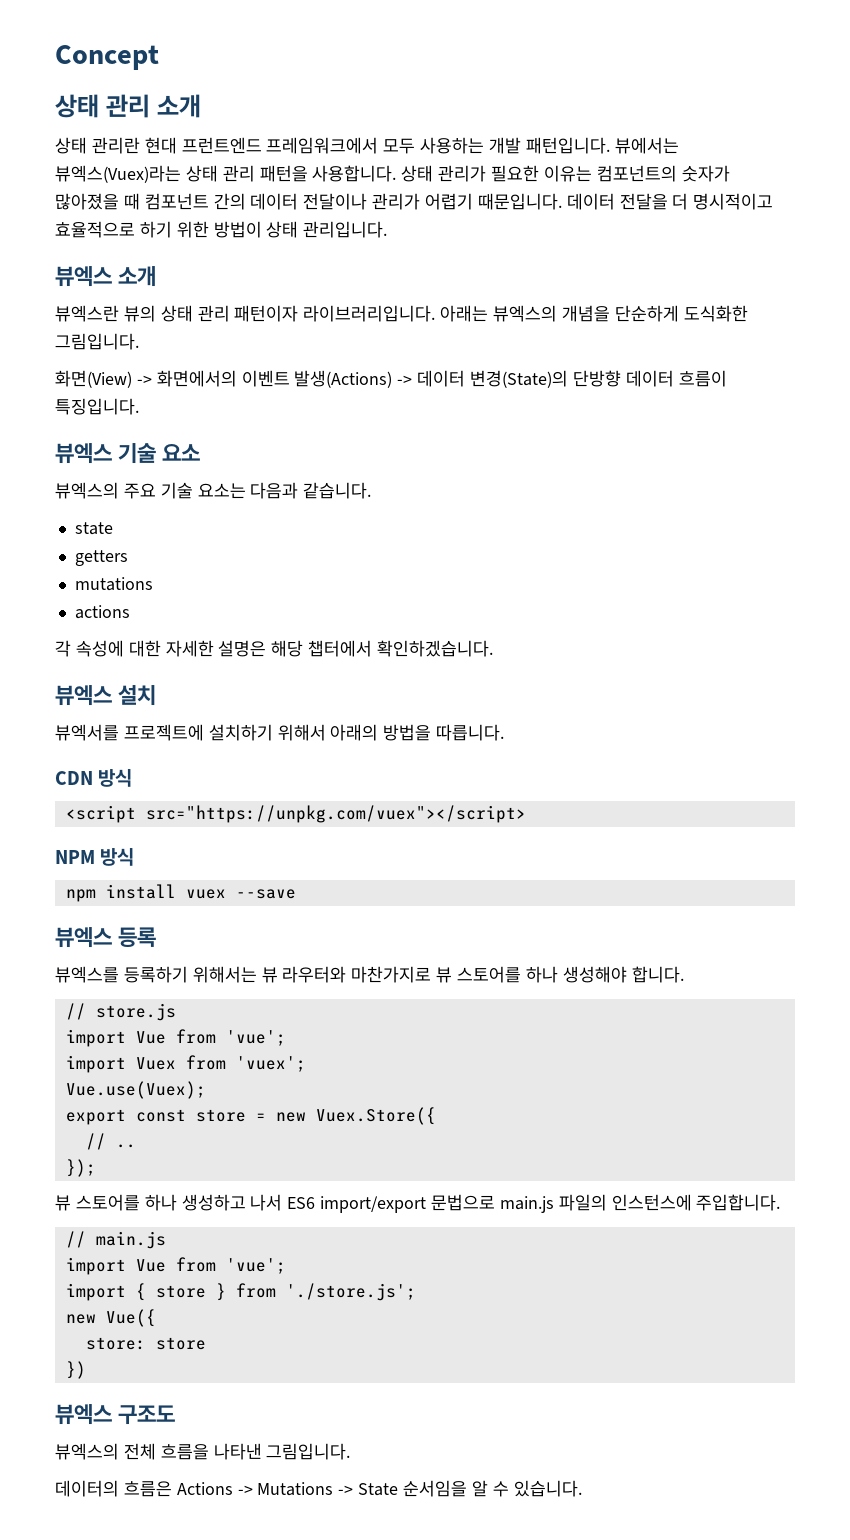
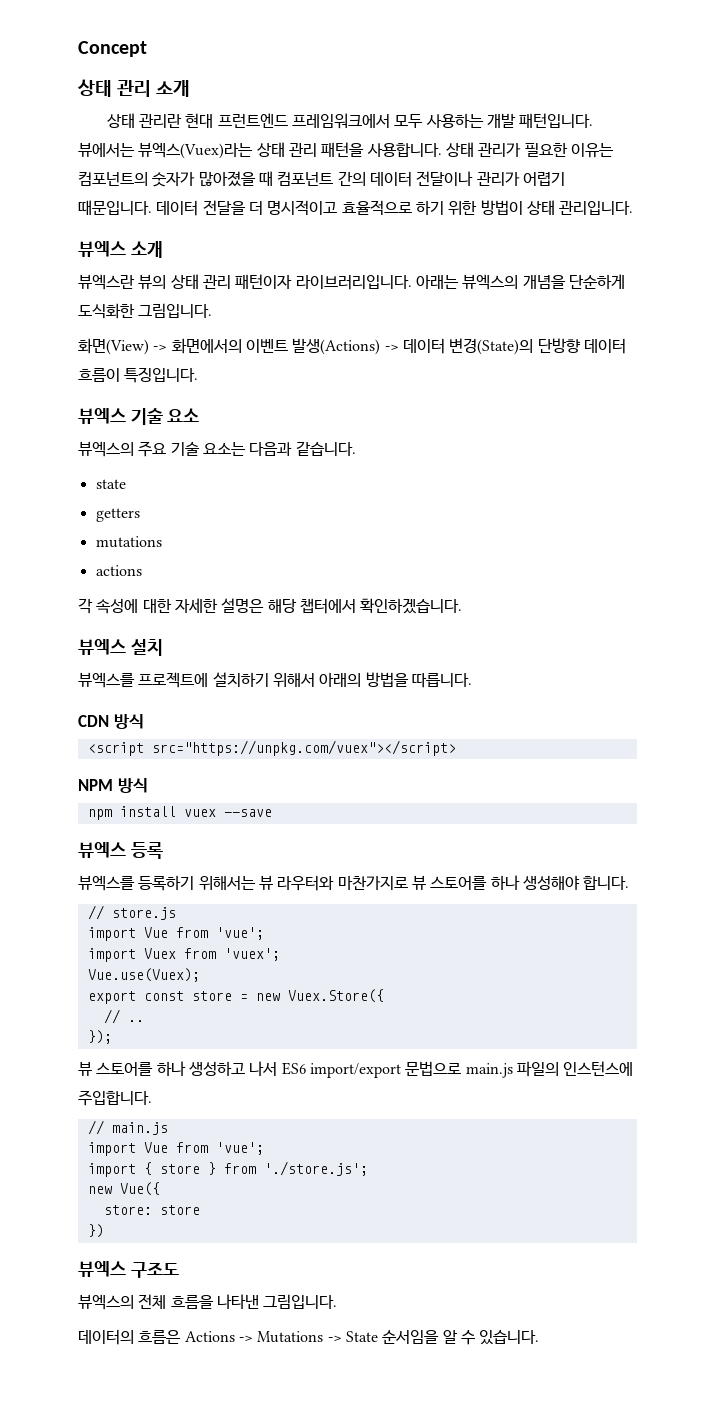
- 뷰엑서를 프로젝트에 설치하기 위해서 아래의 방법을 따릅니다.
+ 뷰엑스를 프로젝트에 설치하기 위해서 아래의 방법을 따릅니다.

